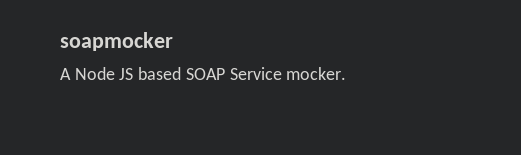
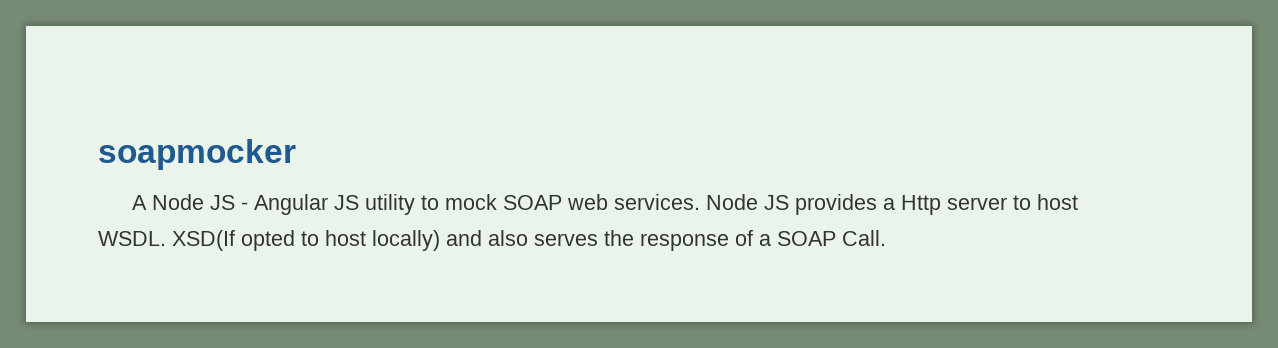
- A Node JS based SOAP Service mocker.
+ A Node JS - Angular JS utility to mock SOAP web services. Node JS provides a Http server to host WSDL. XSD(If opted to host locally) and also serves the response of a SOAP Call.

